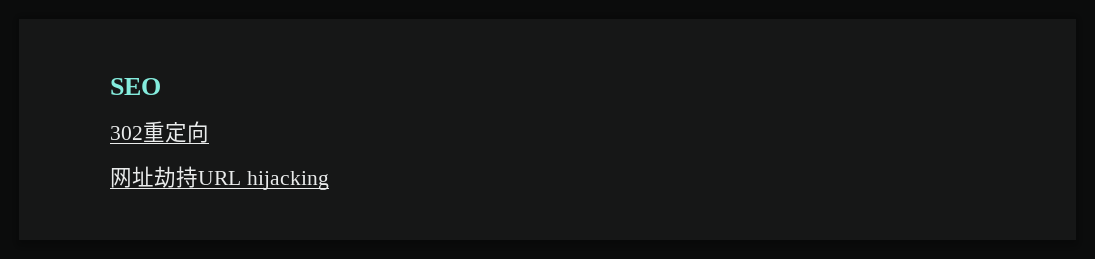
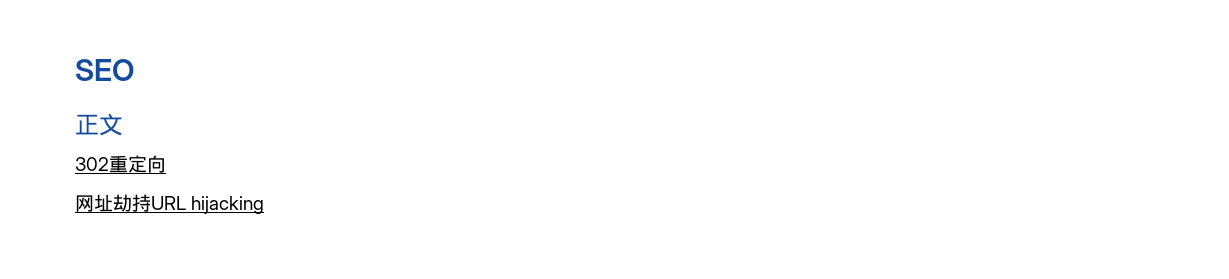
+ 正文

